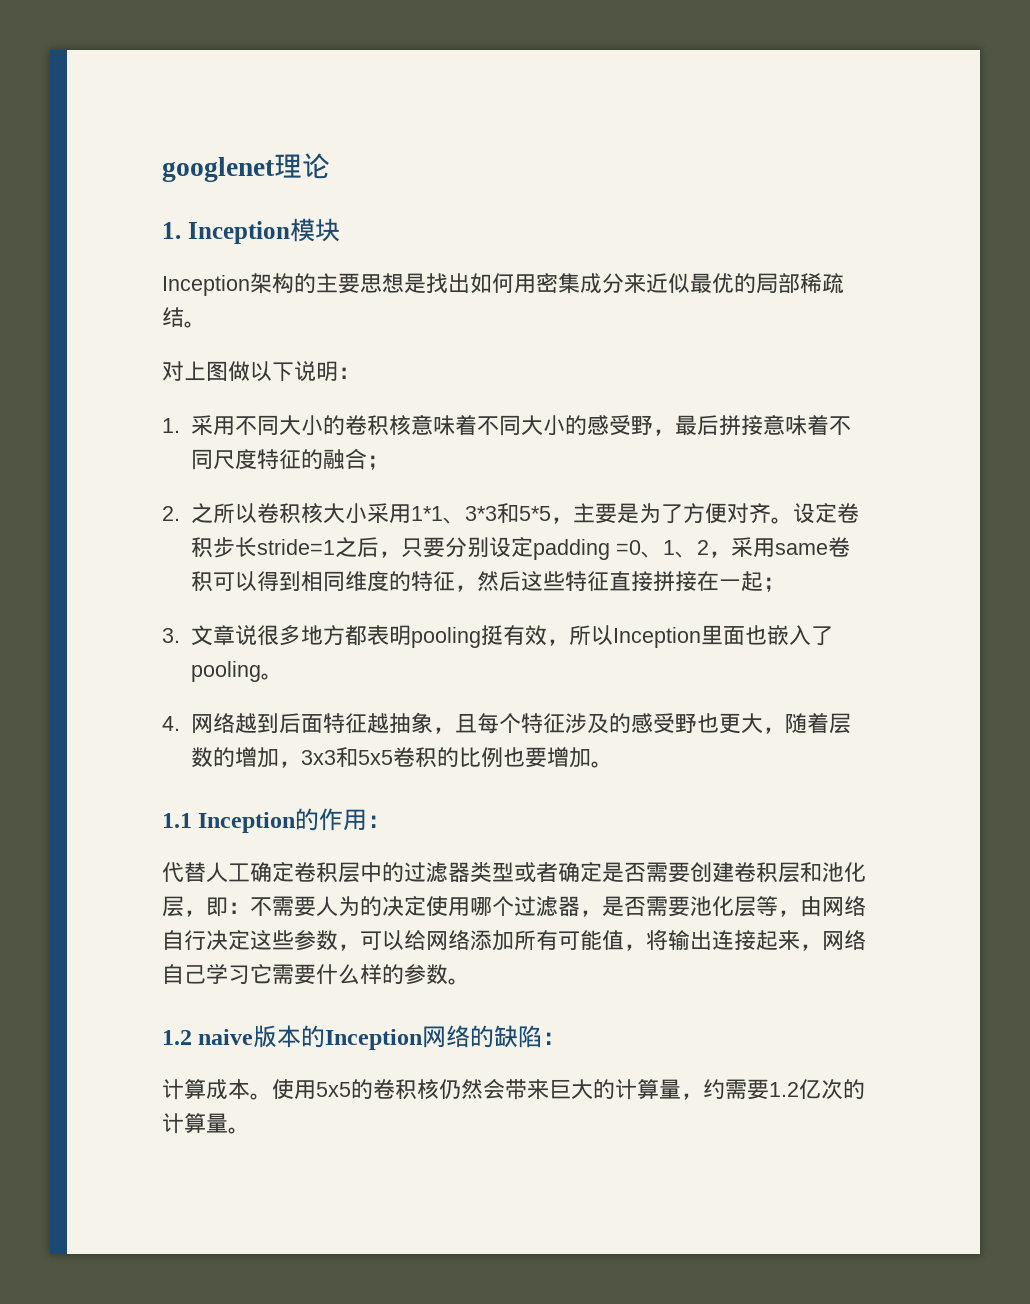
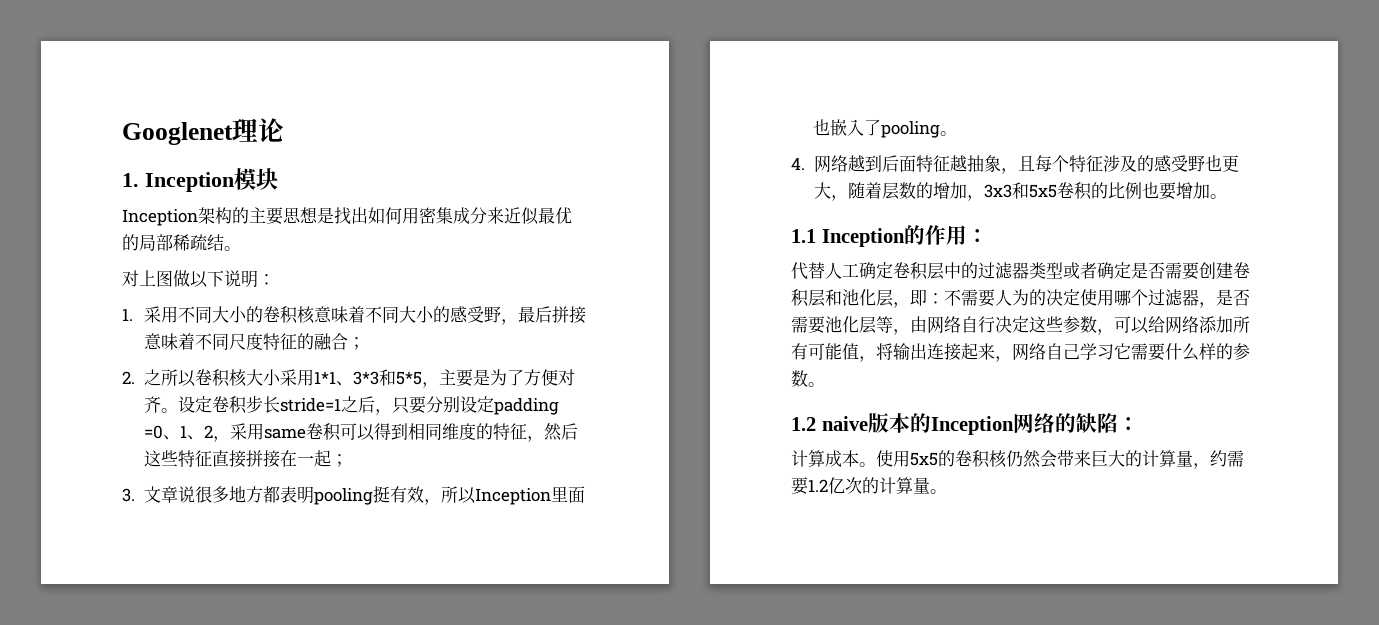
- googlenet理论
+ Googlenet理论

